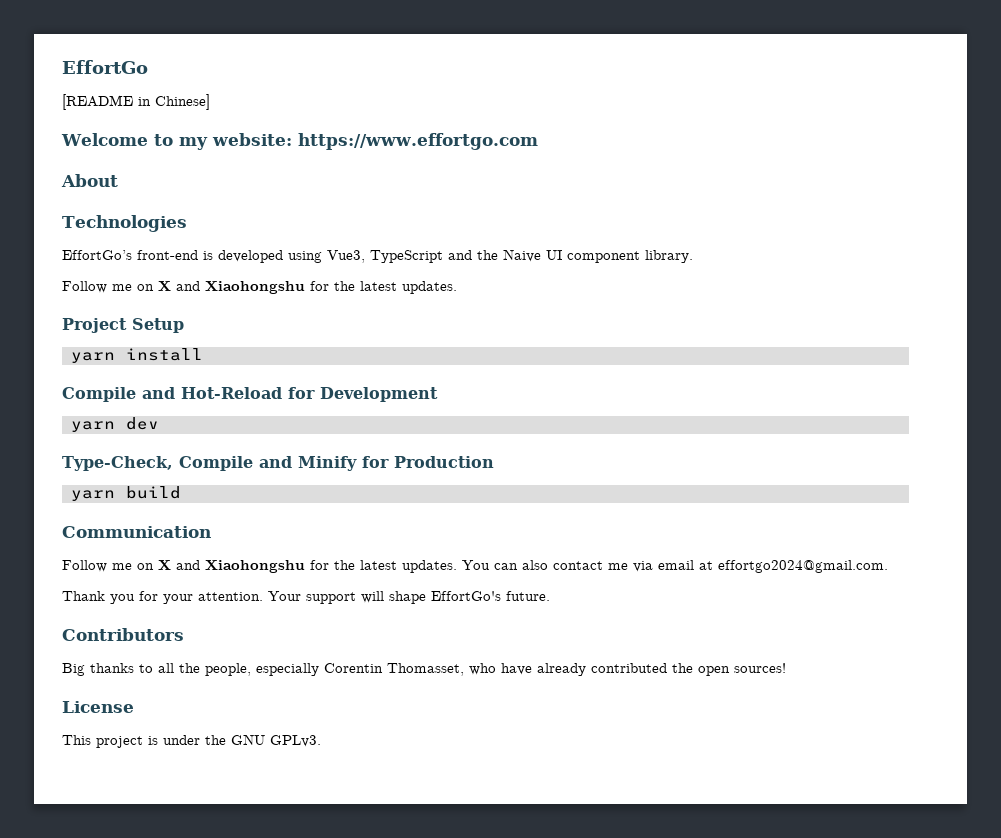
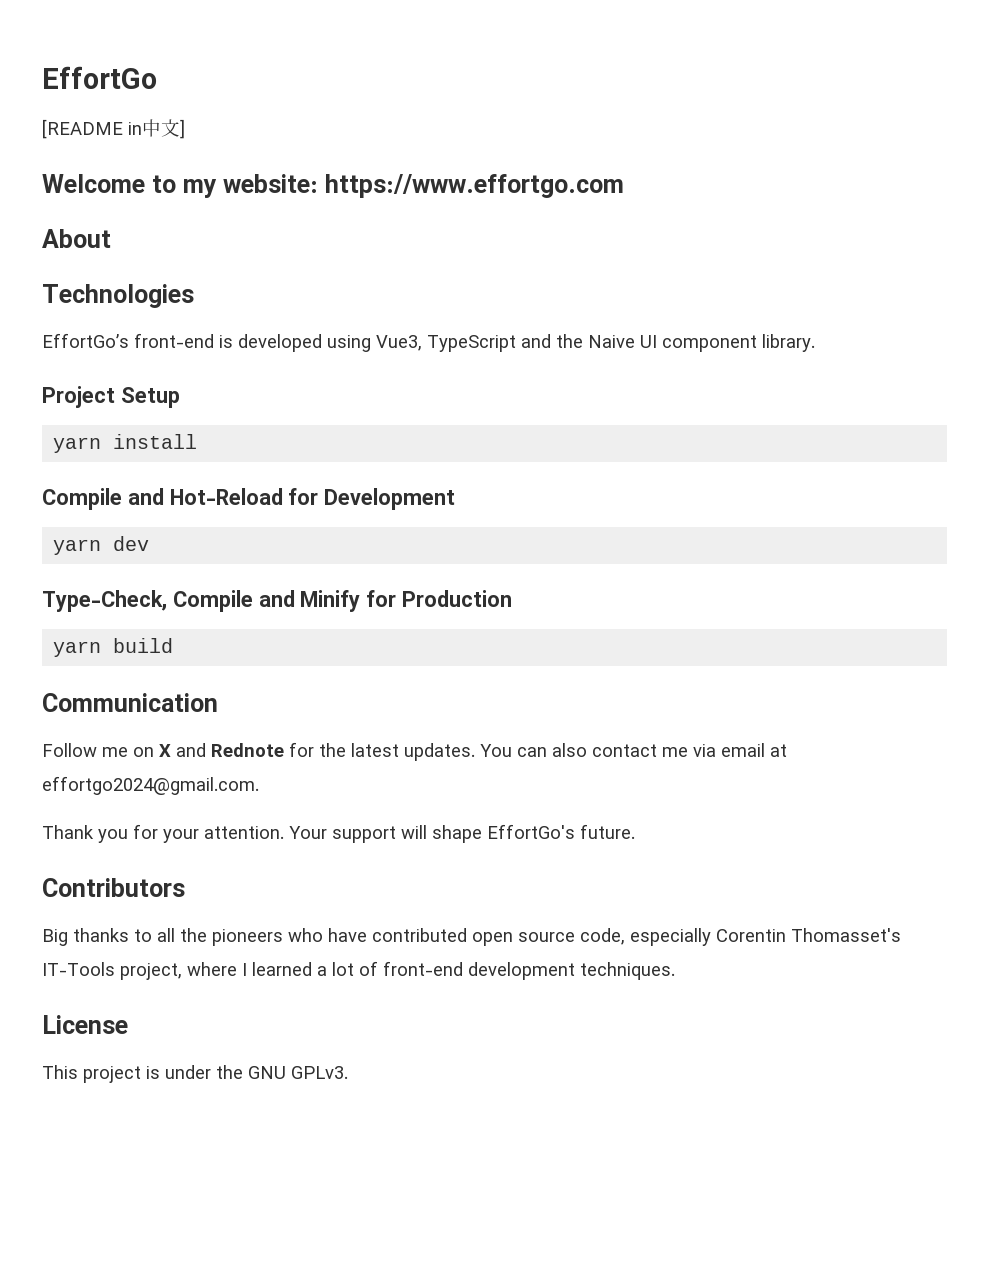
- [README in Chinese]
+ [README in中文]
  EffortGo’s front-end is developed using Vue3, TypeScript and the Naive UI component library.
- Follow me on X and Xiaohongshu for the latest updates.
  Communication
- Follow me on X and Xiaohongshu for the latest updates.
+ Follow me on X and Rednote for the latest updates.
- Big thanks to all the people, especially Corentin Thomasset, who have already contributed the open sources!
+ Big thanks to all the pioneers who have contributed open source code, especially Corentin Thomasset's IT-Tools project, where I learned a lot of front-end development techniques.

